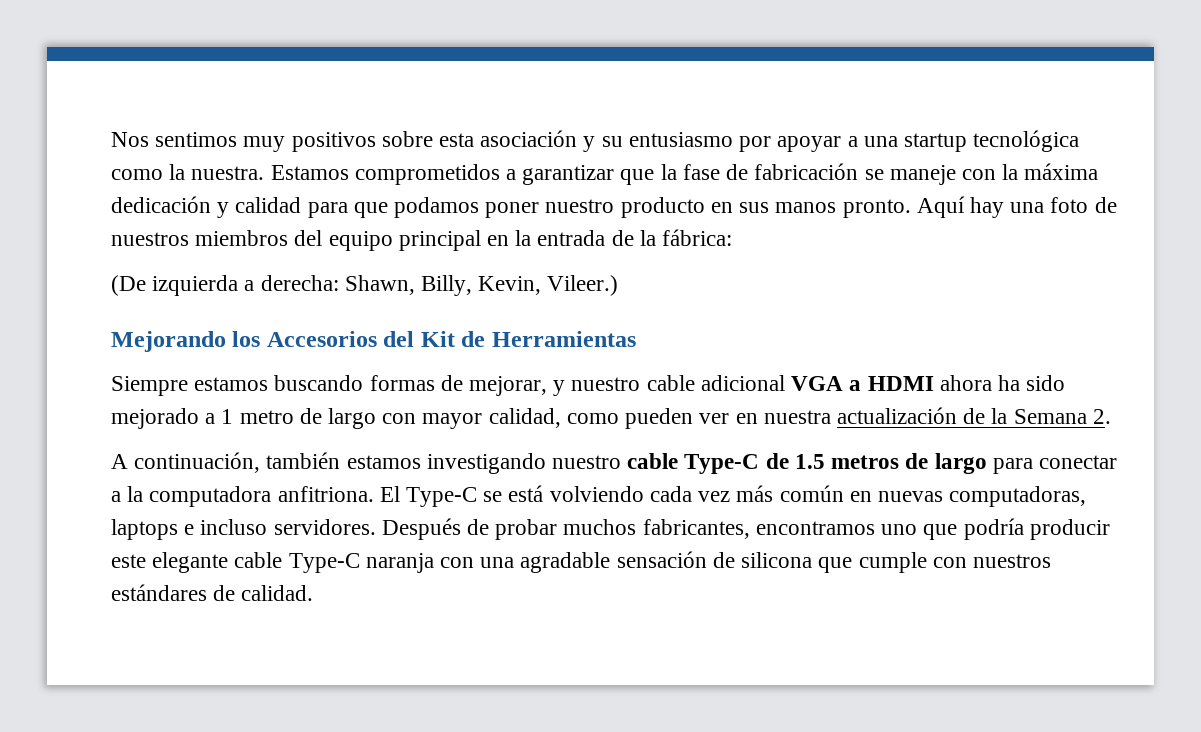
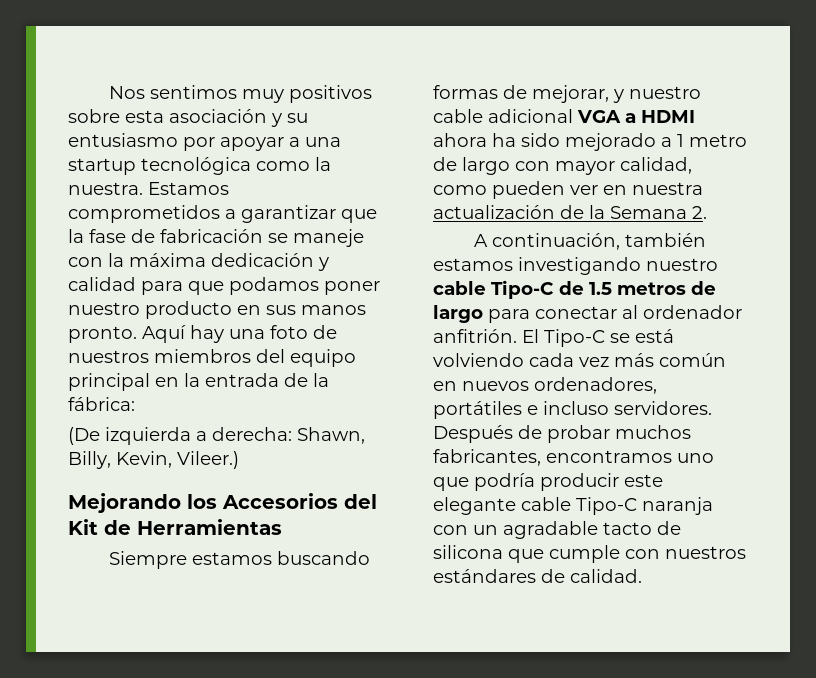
- A continuación, también estamos investigando nuestro cable Type-C de 1.5 metros de largo para conectar a la computadora anfitriona. El Type-C se está volviendo cada vez más común en nuevas computadoras, laptops e incluso servidores.
+ A continuación, también estamos investigando nuestro cable Tipo-C de 1.5 metros de largo para conectar al ordenador anfitrión. El Tipo-C se está volviendo cada vez más común en nuevos ordenadores, portátiles e incluso servidores.
- Después de probar muchos fabricantes, encontramos uno que podría producir este elegante cable Type-C naranja con una agradable sensación de silicona que cumple con nuestros estándares de calidad.
+ Después de probar muchos fabricantes, encontramos uno que podría producir este elegante cable Tipo-C naranja con un agradable tacto de silicona que cumple con nuestros estándares de calidad.

